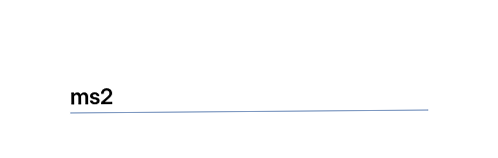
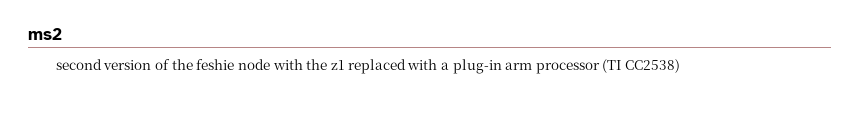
+ second version of the feshie node with the z1 replaced with a plug-in arm processor (TI CC2538)

